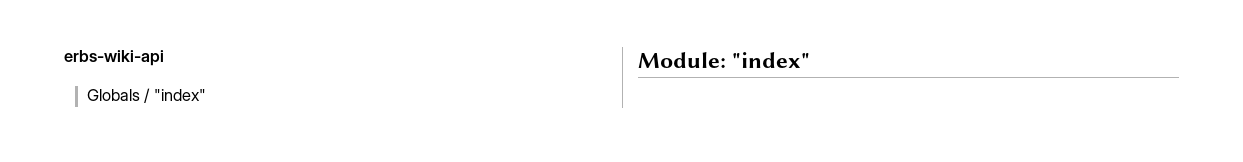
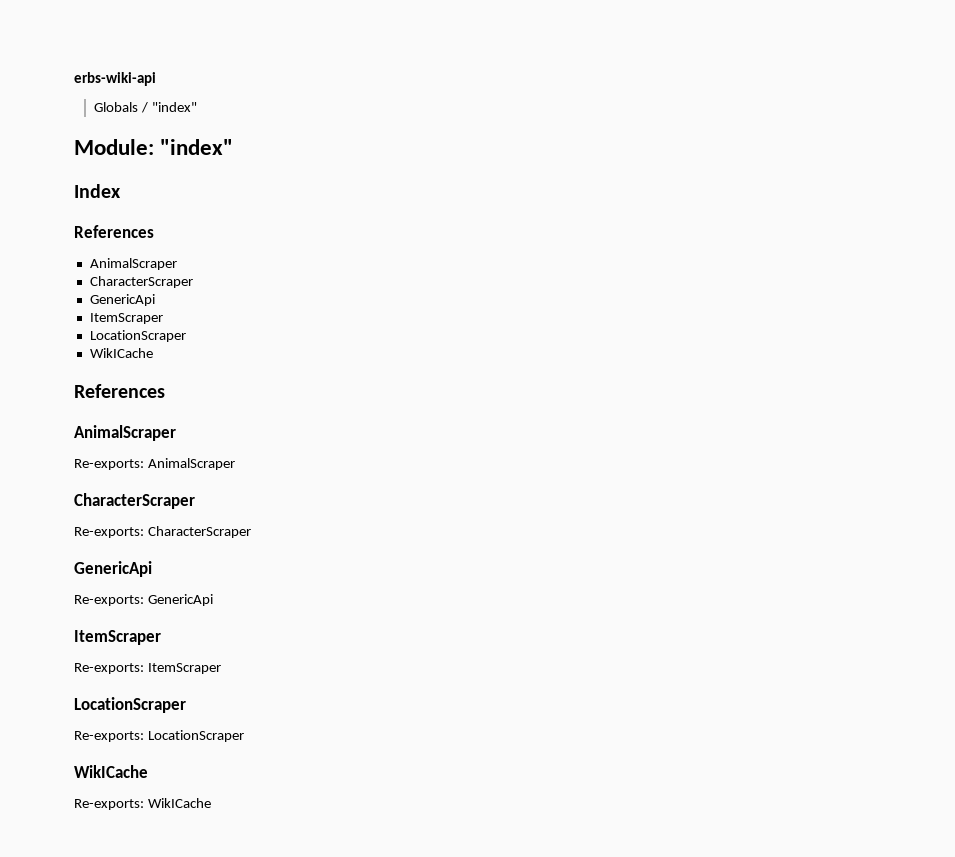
+ Index
+ References
+ AnimalScraper
+ CharacterScraper
+ GenericApi
+ ItemScraper
+ LocationScraper
+ WikICache
+ References
+ AnimalScraper
+ Re-exports: AnimalScraper
+ CharacterScraper
+ Re-exports: CharacterScraper
+ GenericApi
+ Re-exports: GenericApi
+ ItemScraper
+ Re-exports: ItemScraper
+ LocationScraper
+ Re-exports: LocationScraper
+ WikICache
+ Re-exports: WikICache

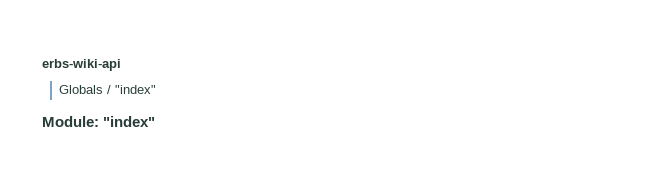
- Index
- References
- AnimalScraper
- CharacterScraper
- GenericApi
- ItemScraper
- LocationScraper
- WikICache
- References
- AnimalScraper
- Re-exports: AnimalScraper
- CharacterScraper
- Re-exports: CharacterScraper
- GenericApi
- Re-exports: GenericApi
- ItemScraper
- Re-exports: ItemScraper
- LocationScraper
- Re-exports: LocationScraper
- WikICache
- Re-exports: WikICache

